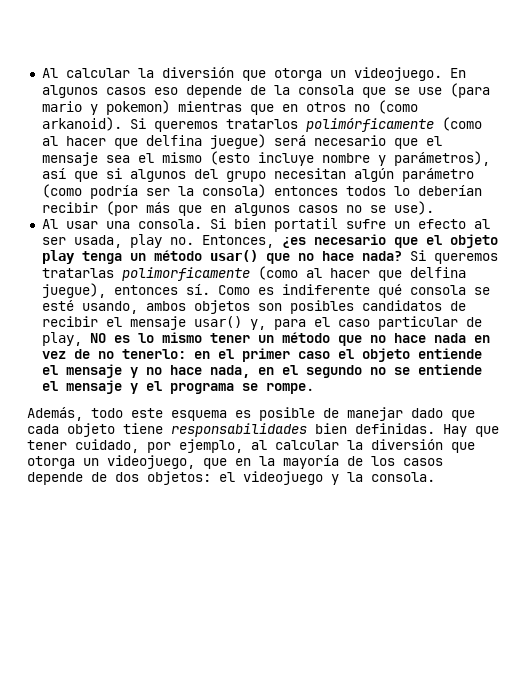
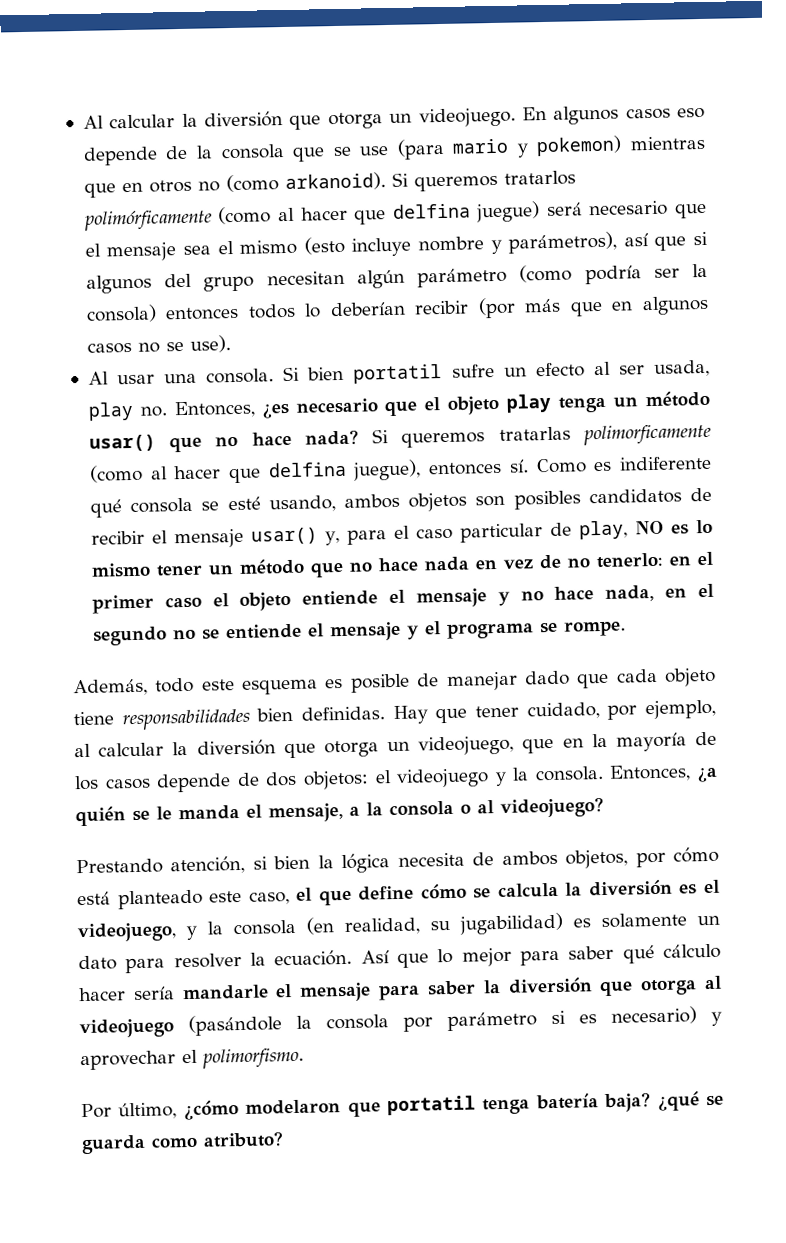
+ Entonces, ¿a quién se le manda el mensaje, a la consola o al videojuego?
+ Prestando atención, si bien la lógica necesita de ambos objetos, por cómo está planteado este caso, el que define cómo se calcula la diversión es el videojuego, y la consola (en realidad, su jugabilidad) es solamente un dato para resolver la ecuación. Así que lo mejor para saber qué cálculo hacer sería mandarle el mensaje para saber la diversión que otorga al videojuego (pasándole la consola por parámetro si es necesario) y aprovechar el polimorfismo.
+ Por último, ¿cómo modelaron que portatil tenga batería baja? ¿qué se guarda como atributo?

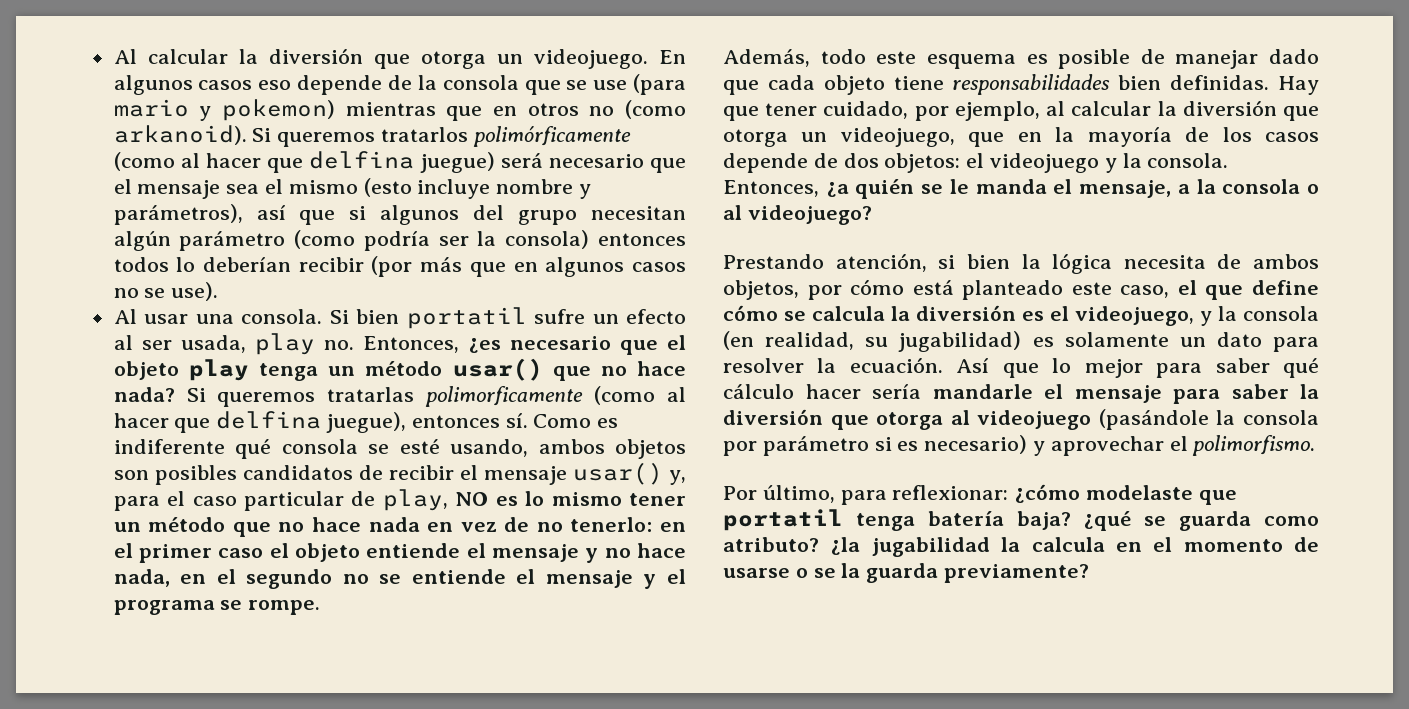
- Por último, ¿cómo modelaron que portatil tenga batería baja?
+ Por último, para reflexionar: ¿cómo modelaste que portatil tenga batería baja?
+ ¿la jugabilidad la calcula en el momento de usarse o se la guarda previamente?

